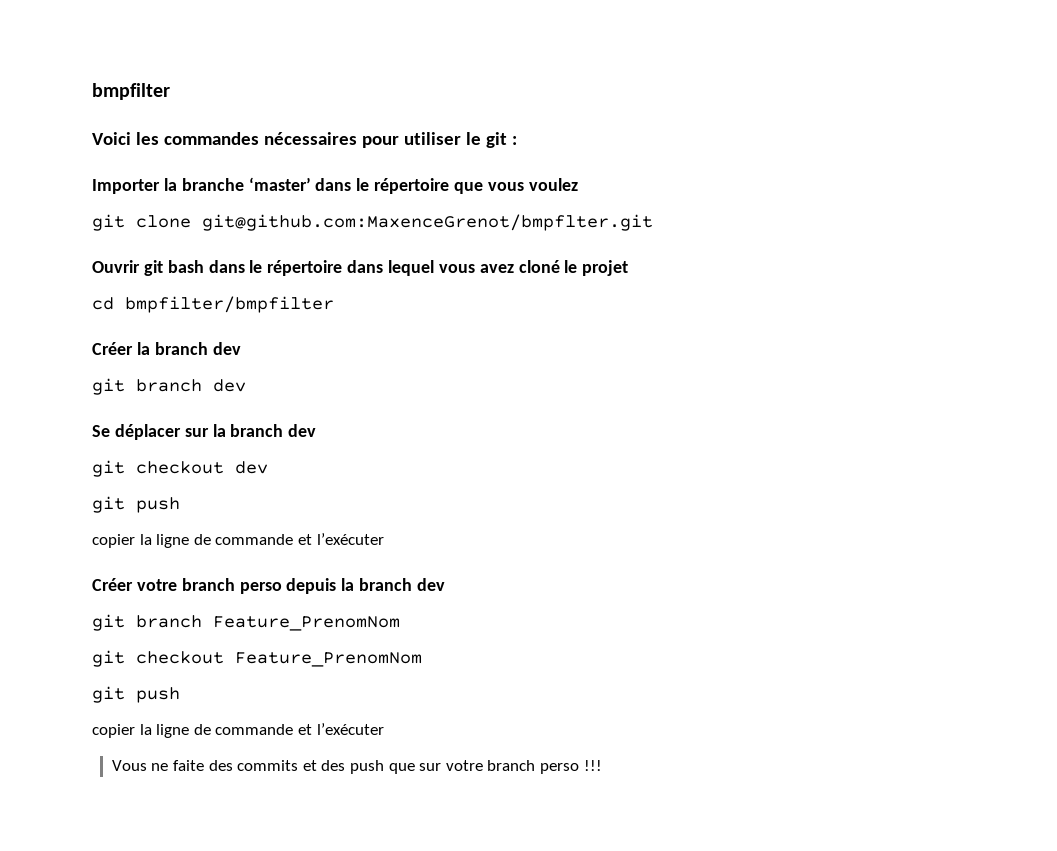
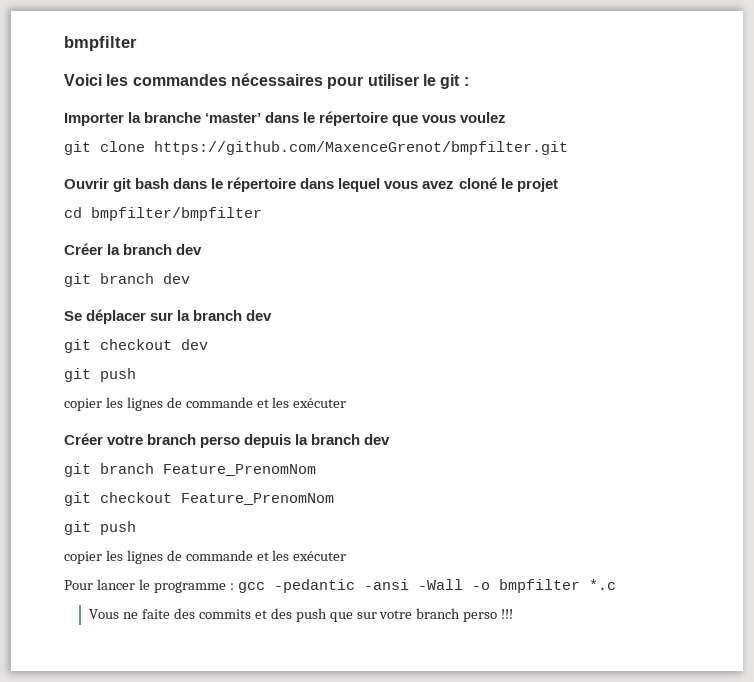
- git clone git@github.com:MaxenceGrenot/bmpflter.git
+ git clone https://github.com/MaxenceGrenot/bmpfilter.git
  git checkout dev
  git push
- copier la ligne de commande et l’exécuter
+ copier les lignes de commande et les exécuter
  git checkout Feature_PrenomNom
  git push
- copier la ligne de commande et l’exécuter
+ copier les lignes de commande et les exécuter
+ Pour lancer le programme : gcc -pedantic -ansi -Wall -o bmpfilter *.c

